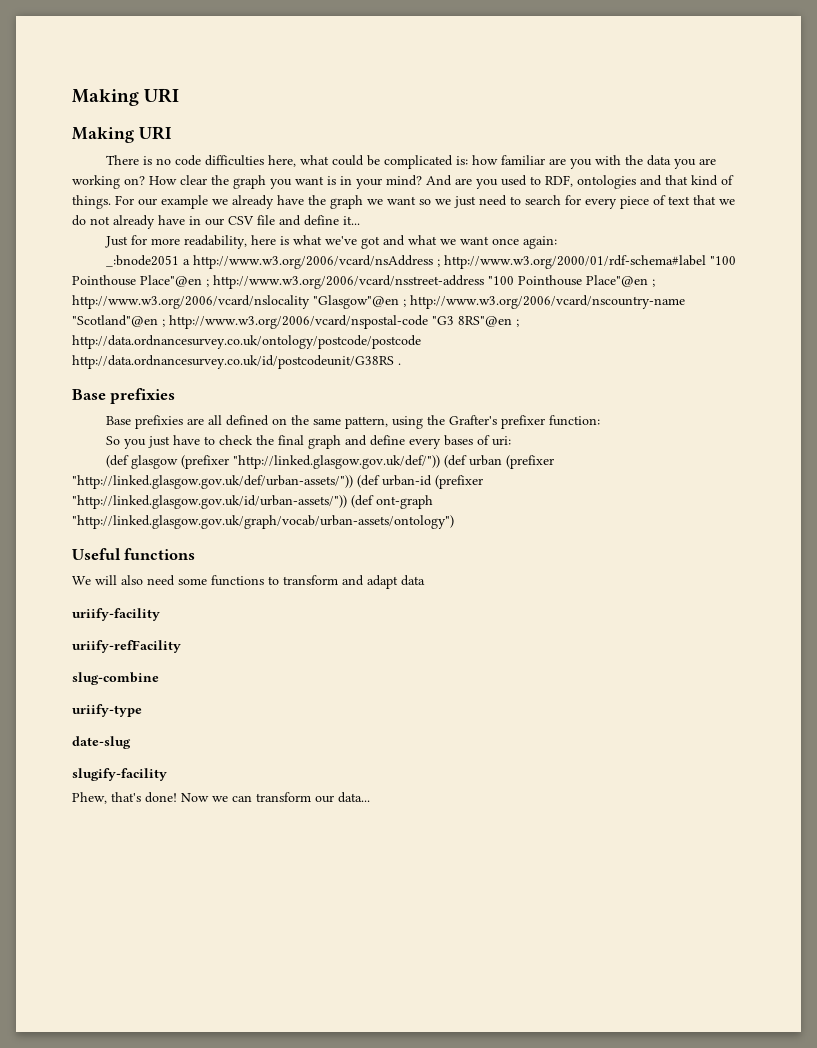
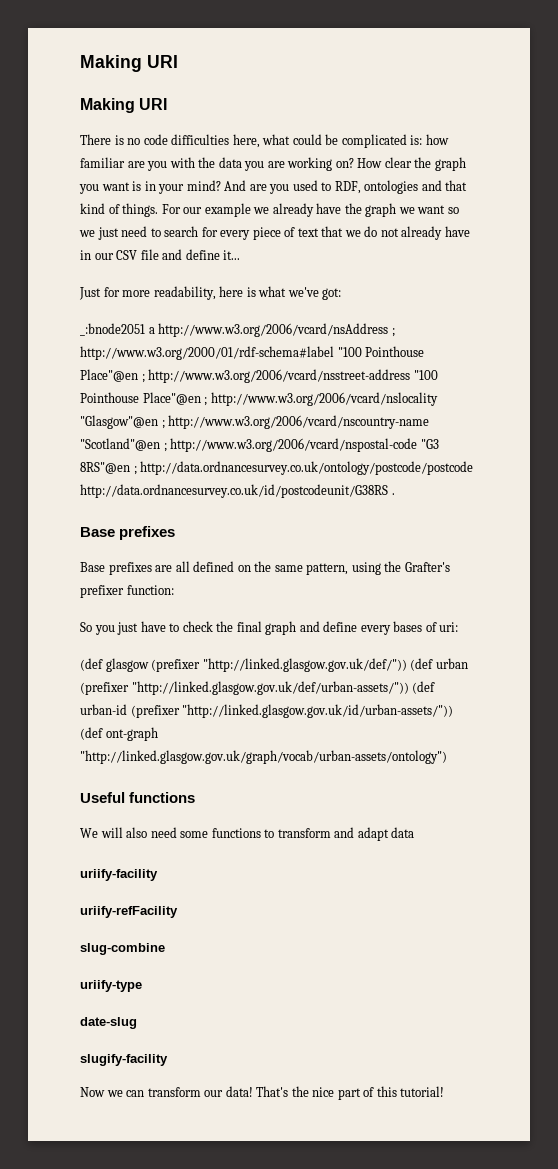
- Just for more readability, here is what we've got and what we want once again:
+ Just for more readability, here is what we've got:
  _:bnode2051 a http://www.w3.org/2006/vcard/nsAddress ; http://www.w3.org/2000/01/rdf-schema#label "100 Pointhouse Place"@en ; http://www.w3.org/2006/vcard/nsstreet-address "100 Pointhouse Place"@en ; http://www.w3.org/2006/vcard/nslocality "Glasgow"@en ; http://www.w3.org/2006/vcard/nscountry-name "Scotland"@en ; http://www.w3.org/2006/vcard/nspostal-code "G3 8RS"@en ; http://data.ordnancesurvey.co.uk/ontology/postcode/postcode http://data.ordnancesurvey.co.uk/id/postcodeunit/G38RS .
- Base prefixies
- Base prefixies are all defined on the same pattern, using the Grafter's prefixer function:
+ Base prefixes
+ Base prefixes are all defined on the same pattern, using the Grafter's prefixer function:
- Phew, that's done! Now we can transform our data...
+ Now we can transform our data! That's the nice part of this tutorial!

